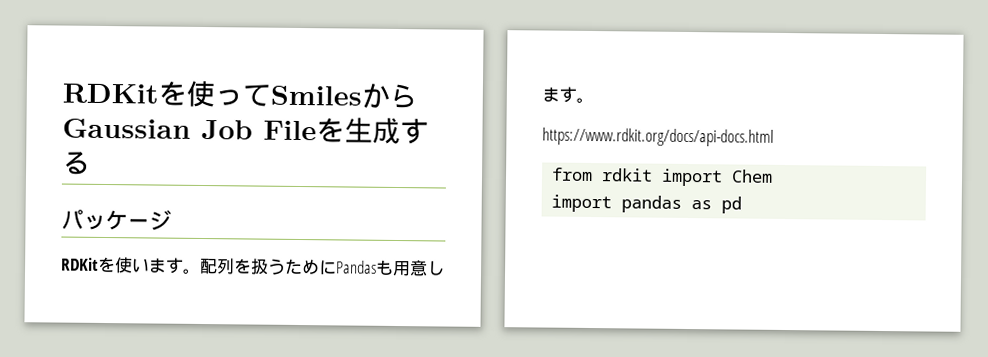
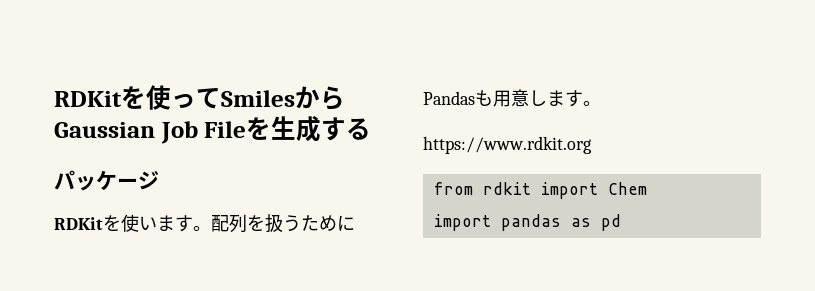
- https://www.rdkit.org/docs/api-docs.html
+ https://www.rdkit.org

